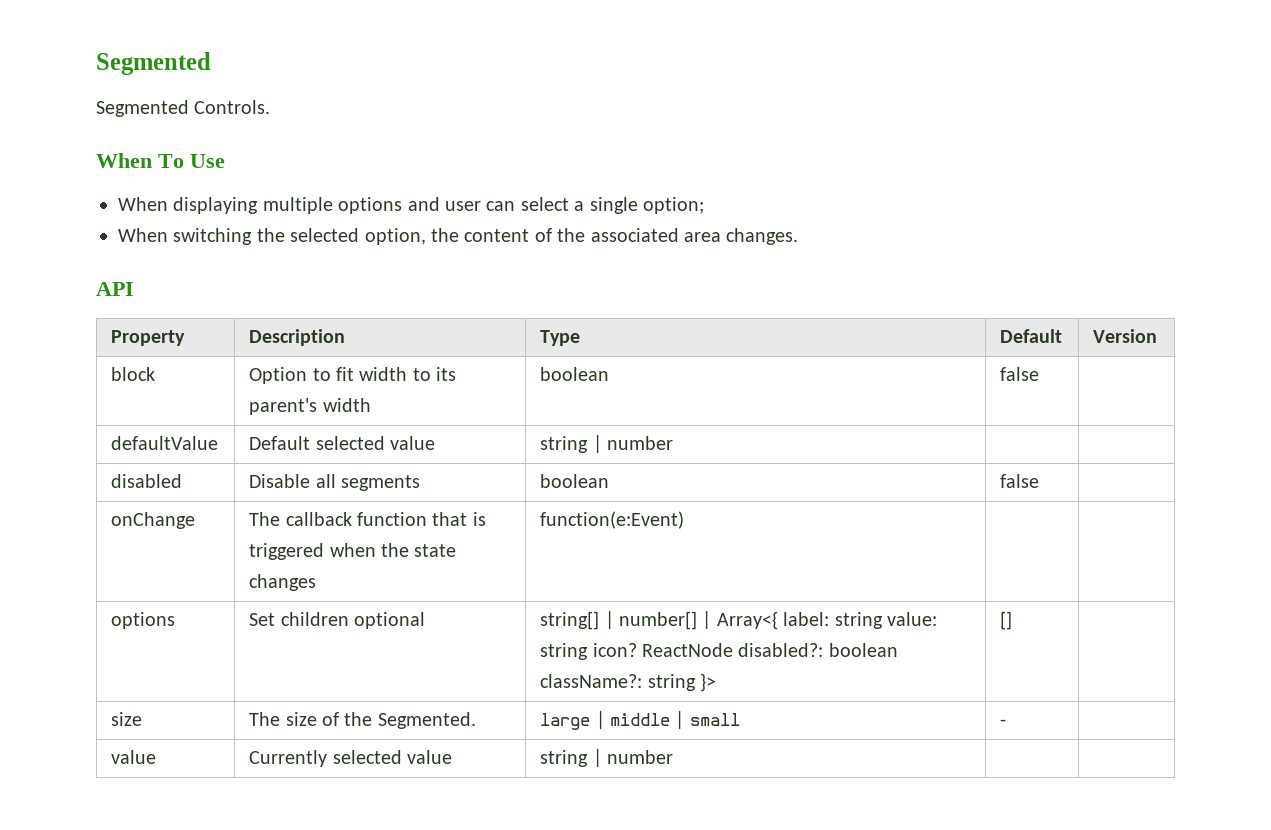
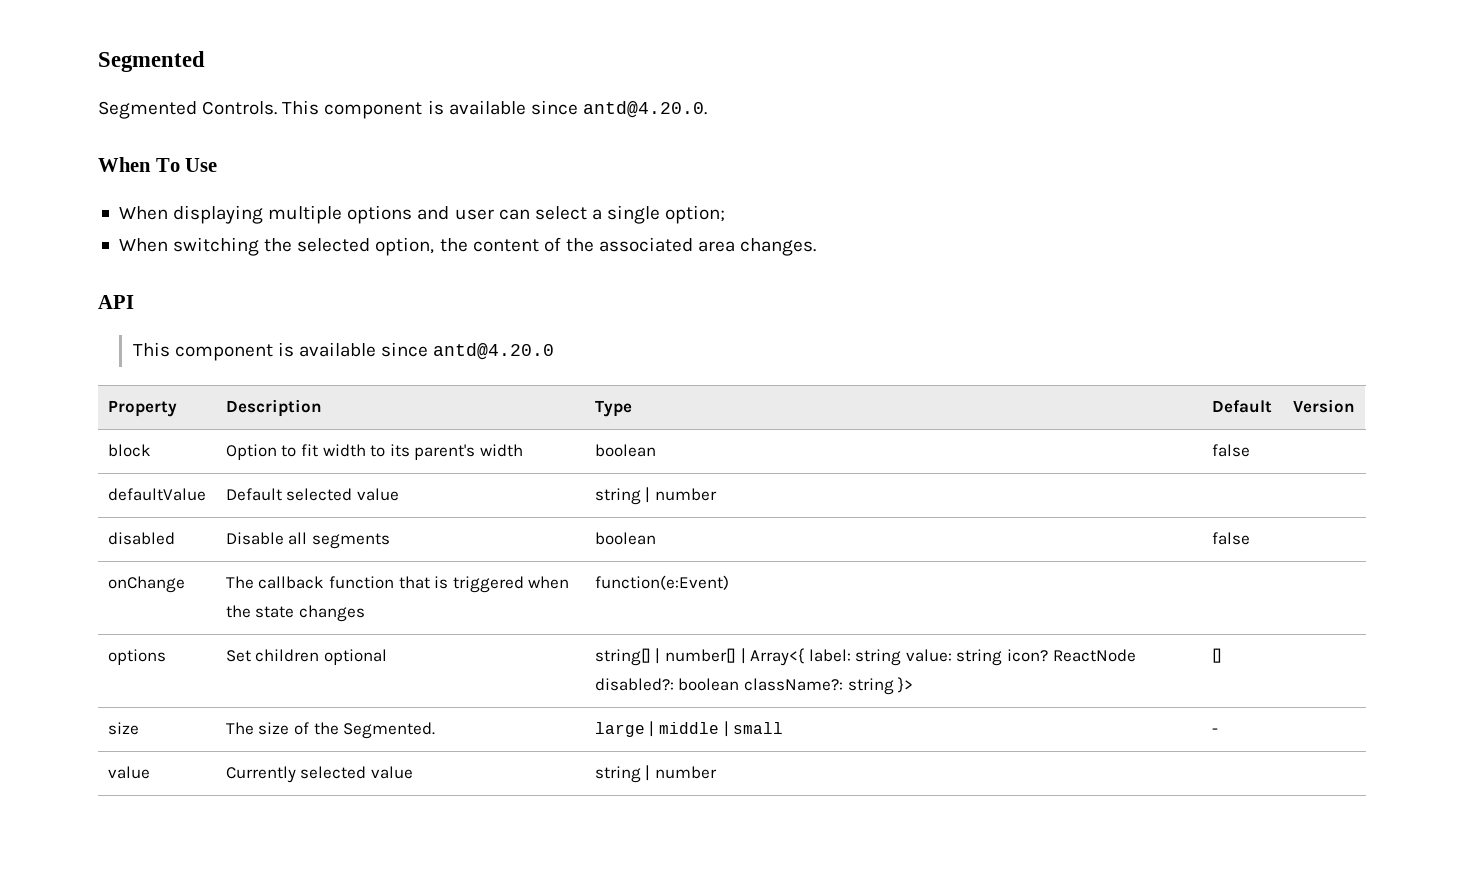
+ This component is available since antd@4.20.0.
+ This component is available since antd@4.20.0

